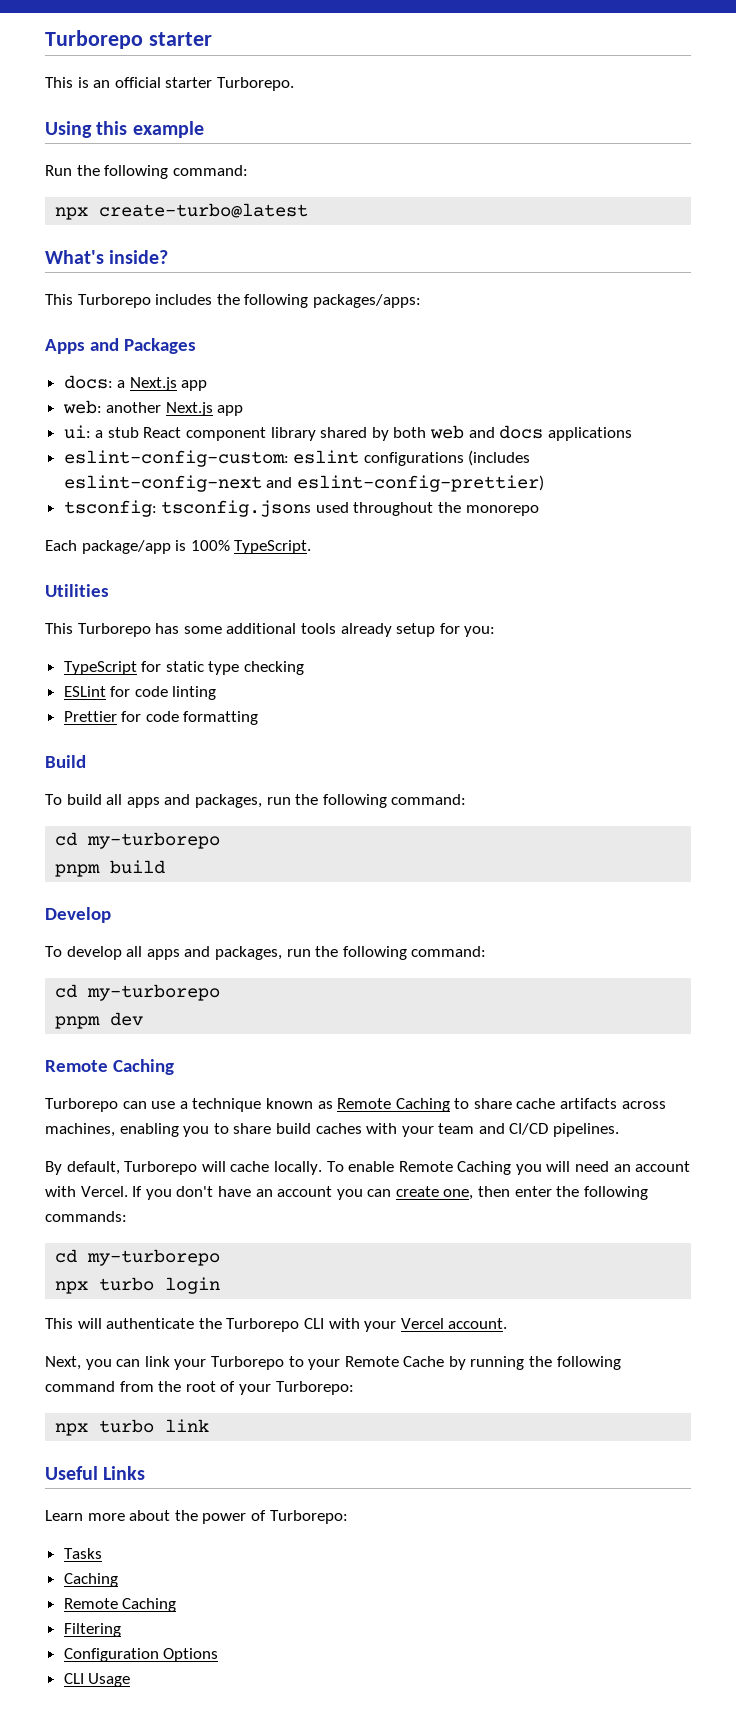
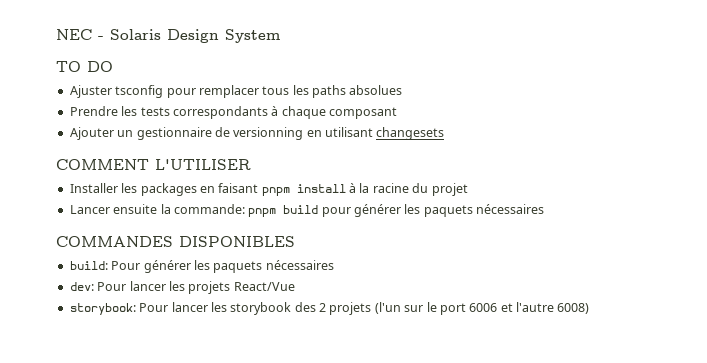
- Turborepo starter
- This is an official starter Turborepo.
- Using this example
- Run the following command:
- npx create-turbo@latest
- What's inside?
- This Turborepo includes the following packages/apps:
- Apps and Packages
- docs: a Next.js app
- web: another Next.js app
- ui: a stub React component library shared by both web and docs applications
- eslint-config-custom: eslint configurations (includes eslint-config-next and eslint-config-prettier)
- tsconfig: tsconfig.jsons used throughout the monorepo
- Each package/app is 100% TypeScript.
- Utilities
- This Turborepo has some additional tools already setup for you:
- TypeScript for static type checking
- ESLint for code linting
- Prettier for code formatting
- Build
- To build all apps and packages, run the following command:
- cd my-turborepo
- pnpm build
- Develop
- To develop all apps and packages, run the following command:
- cd my-turborepo
- pnpm dev
- Remote Caching
- Turborepo can use a technique known as Remote Caching to share cache artifacts across machines, enabling you to share build caches with your team and CI/CD pipelines.
- By default, Turborepo will cache locally. To enable Remote Caching you will need an account with Vercel. If you don't have an account you can create one, then enter the following commands:
- cd my-turborepo
- npx turbo login
- This will authenticate the Turborepo CLI with your Vercel account.
- Next, you can link your Turborepo to your Remote Cache by running the following command from the root of your Turborepo:
- npx turbo link
- Useful Links
- Learn more about the power of Turborepo:
- Tasks
- Caching
- Remote Caching
- Filtering
- Configuration Options
- CLI Usage
+ NEC - Solaris Design System
+ TO DO
+ Ajuster tsconfig pour remplacer tous les paths absolues
+ Prendre les tests correspondants à chaque composant
+ Ajouter un gestionnaire de versionning en utilisant changesets
+ COMMENT L'UTILISER
+ Installer les packages en faisant pnpm install à la racine du projet
+ Lancer ensuite la commande: pnpm build pour générer les paquets nécessaires
+ COMMANDES DISPONIBLES
+ build: Pour générer les paquets nécessaires
+ dev: Pour lancer les projets React/Vue
+ storybook: Pour lancer les storybook des 2 projets (l'un sur le port 6006 et l'autre 6008)

